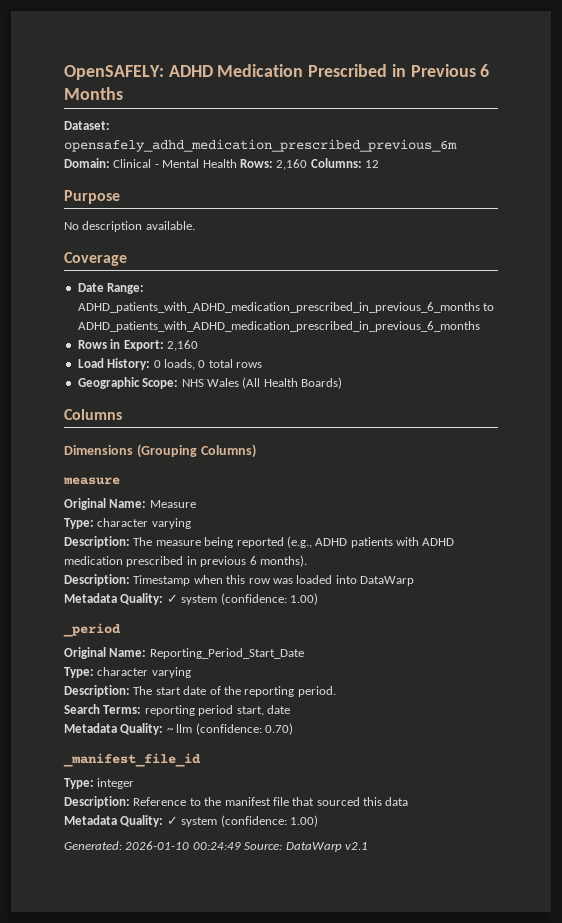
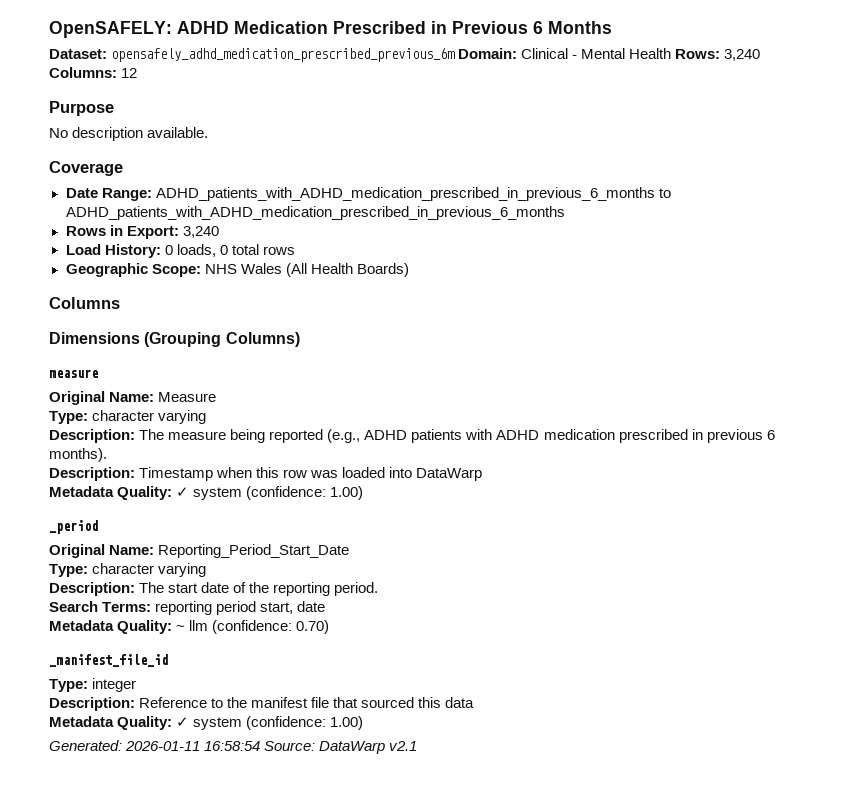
- Dataset: opensafely_adhd_medication_prescribed_previous_6m Domain: Clinical - Mental Health Rows: 2,160 Columns: 12
+ Dataset: opensafely_adhd_medication_prescribed_previous_6m Domain: Clinical - Mental Health Rows: 3,240 Columns: 12
- Rows in Export: 2,160
+ Rows in Export: 3,240
- Generated: 2026-01-10 00:24:49 Source: DataWarp v2.1
+ Generated: 2026-01-11 16:58:54 Source: DataWarp v2.1

